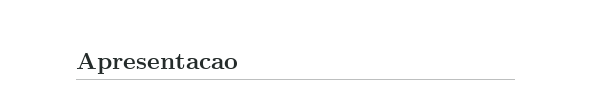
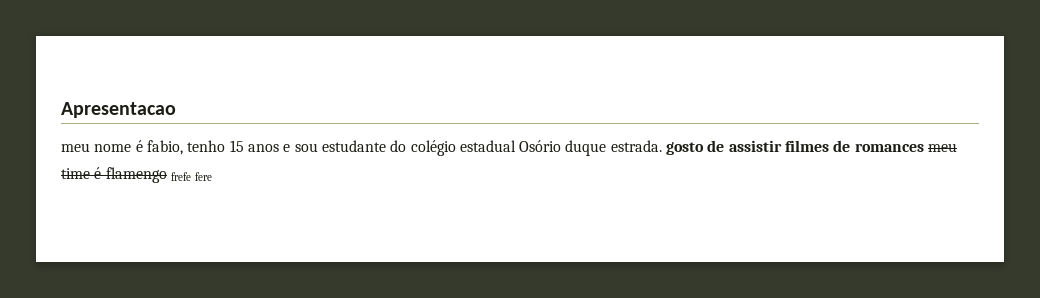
+ meu nome é fabio, tenho 15 anos e sou estudante do colégio estadual Osório duque estrada. gosto de assistir filmes de romances meu time é flamengo frefe fere

